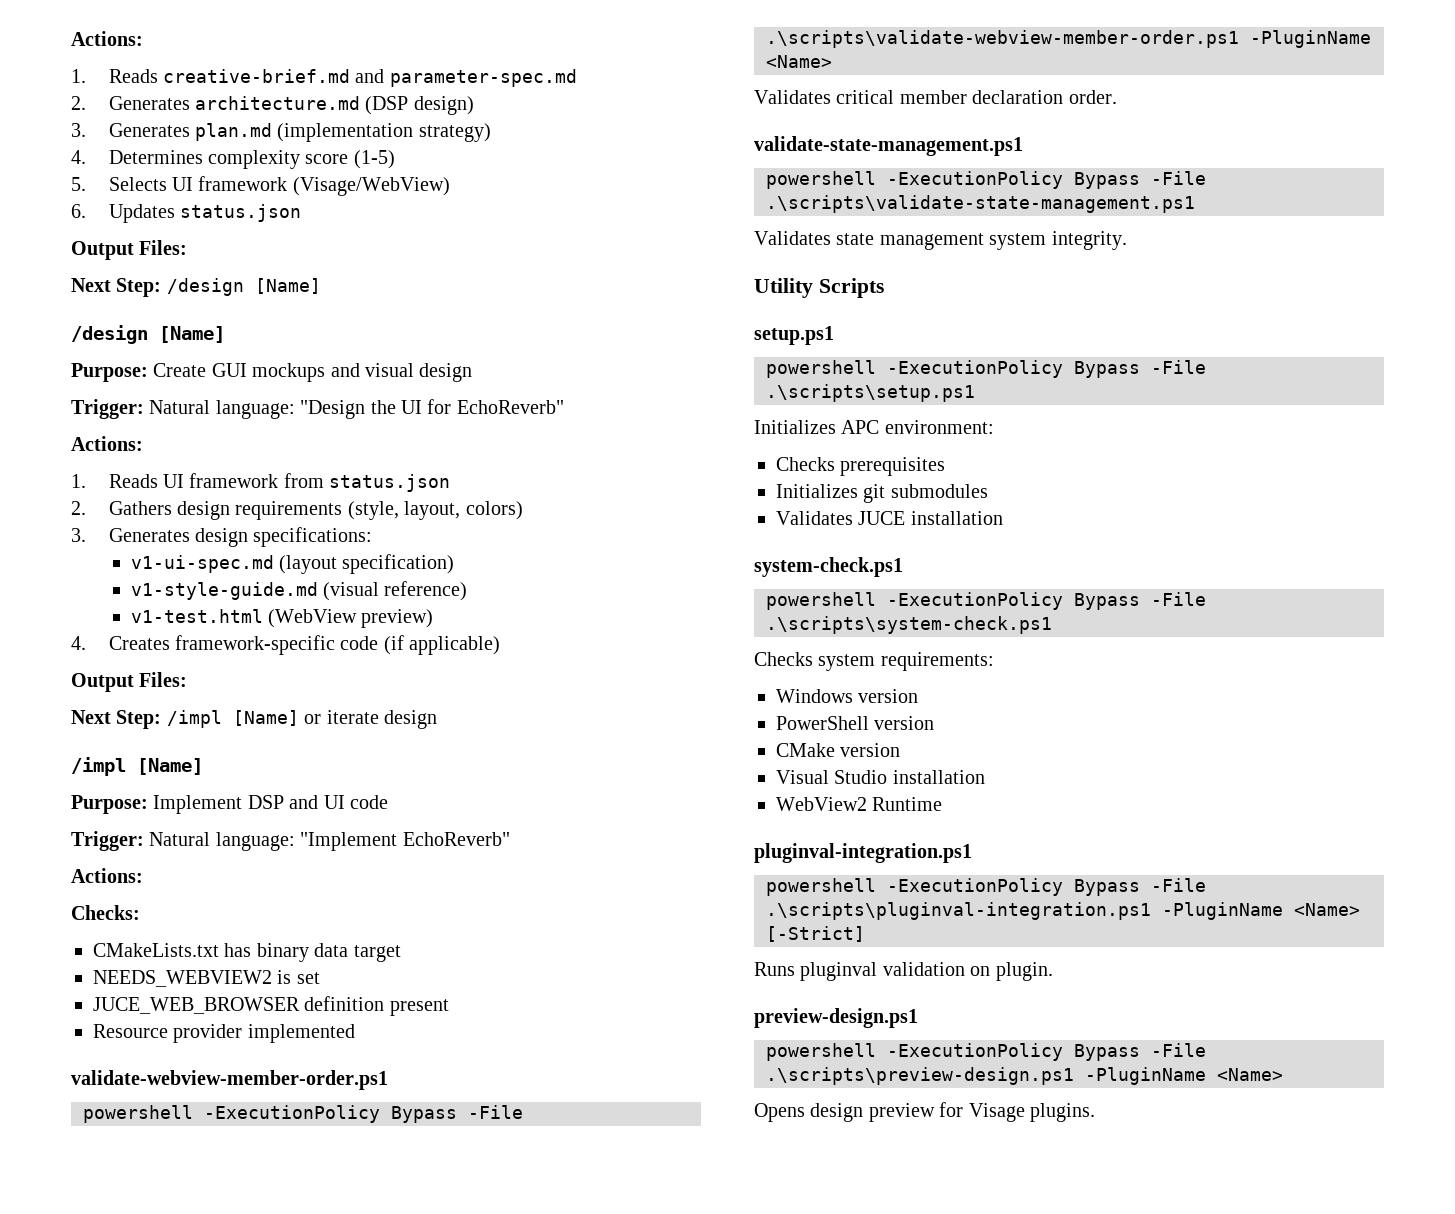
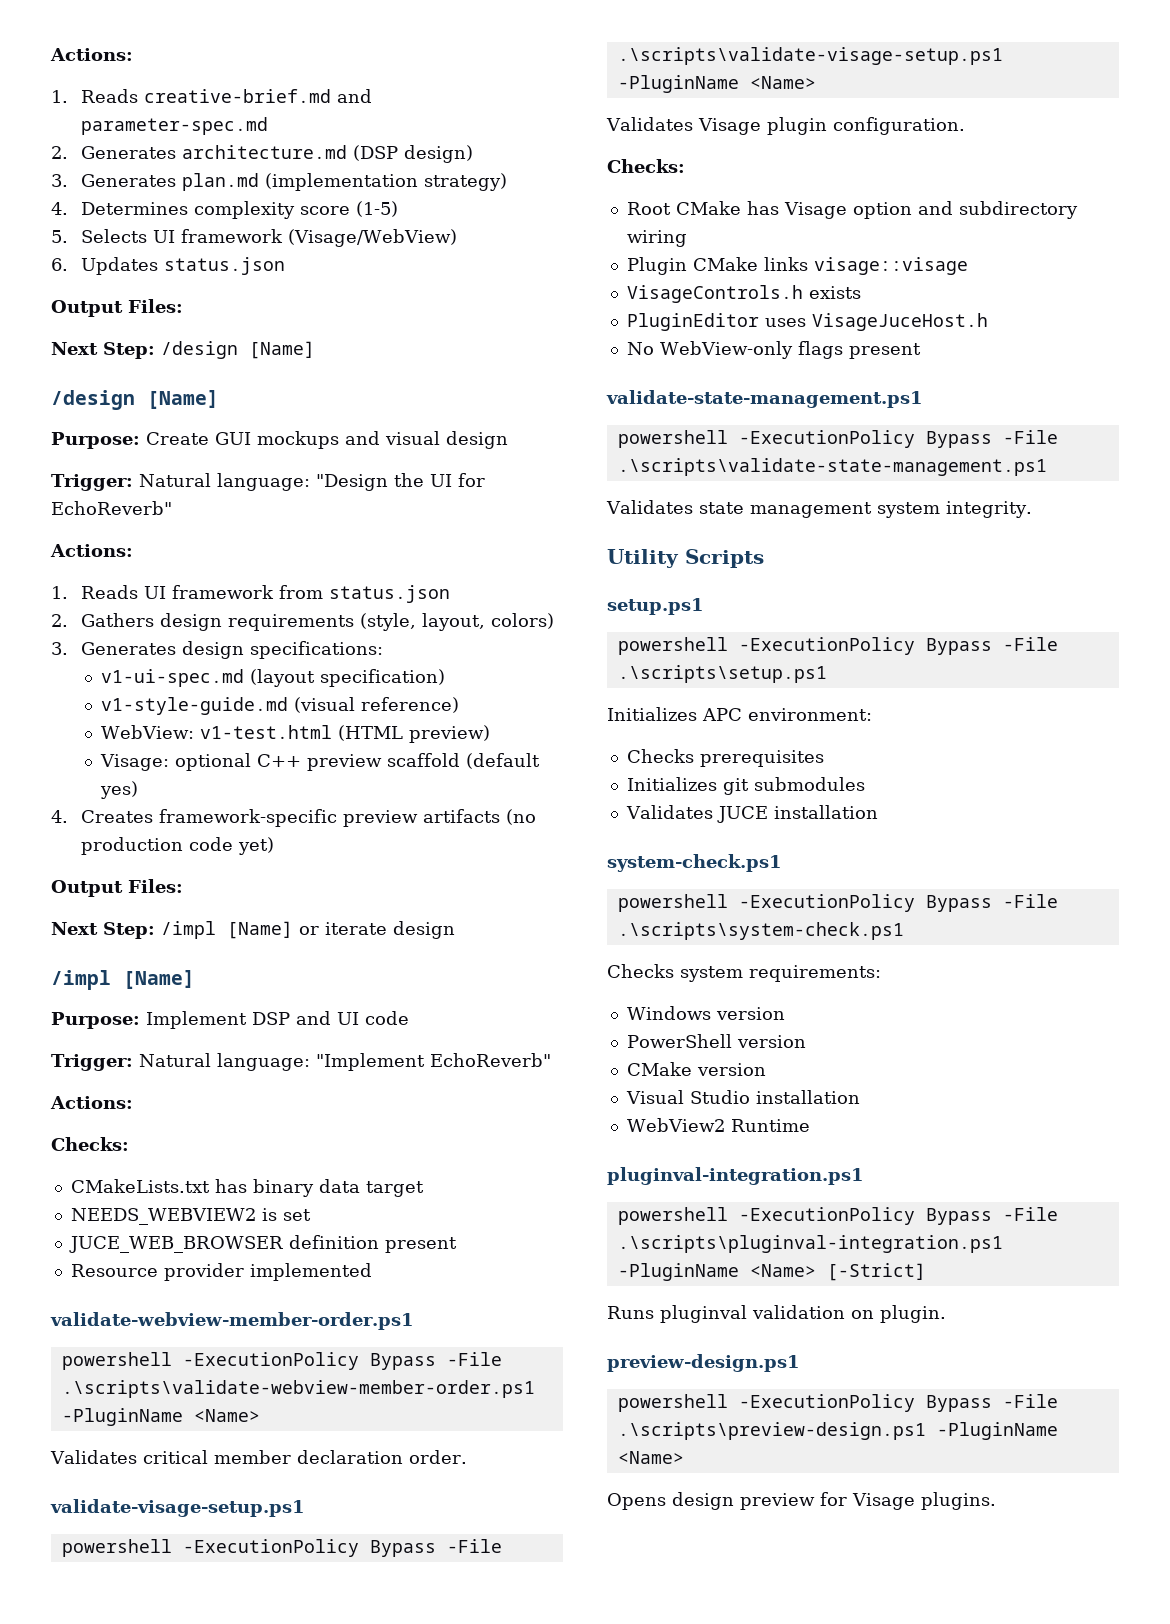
- v1-test.html (WebView preview)
- 4. Creates framework-specific code (if applicable)
+ WebView: v1-test.html (HTML preview)
+ Visage: optional C++ preview scaffold (default yes)
+ 4. Creates framework-specific preview artifacts (no production code yet)
+ validate-visage-setup.ps1
+ powershell -ExecutionPolicy Bypass -File .\scripts\validate-visage-setup.ps1 -PluginName <Name>
+ Validates Visage plugin configuration.
+ Checks:
+ Root CMake has Visage option and subdirectory wiring
+ Plugin CMake links visage::visage
+ VisageControls.h exists
+ PluginEditor uses VisageJuceHost.h
+ No WebView-only flags present

